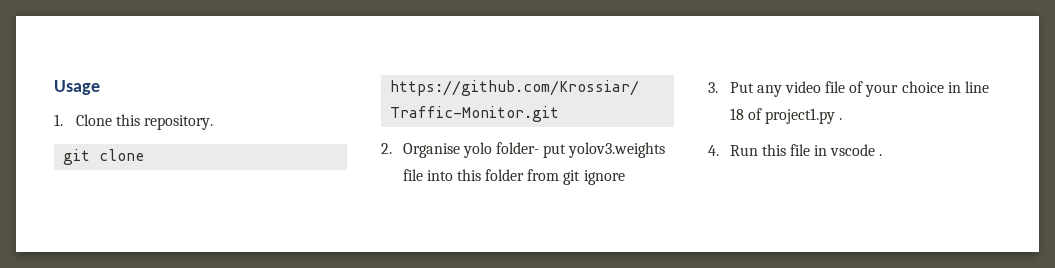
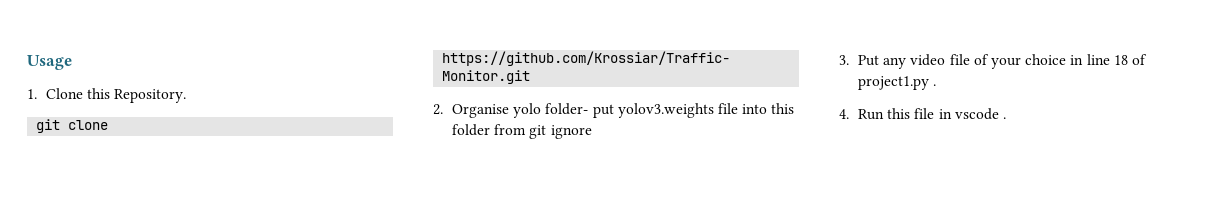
- 1. Clone this repository.
+ 1. Clone this Repository.

